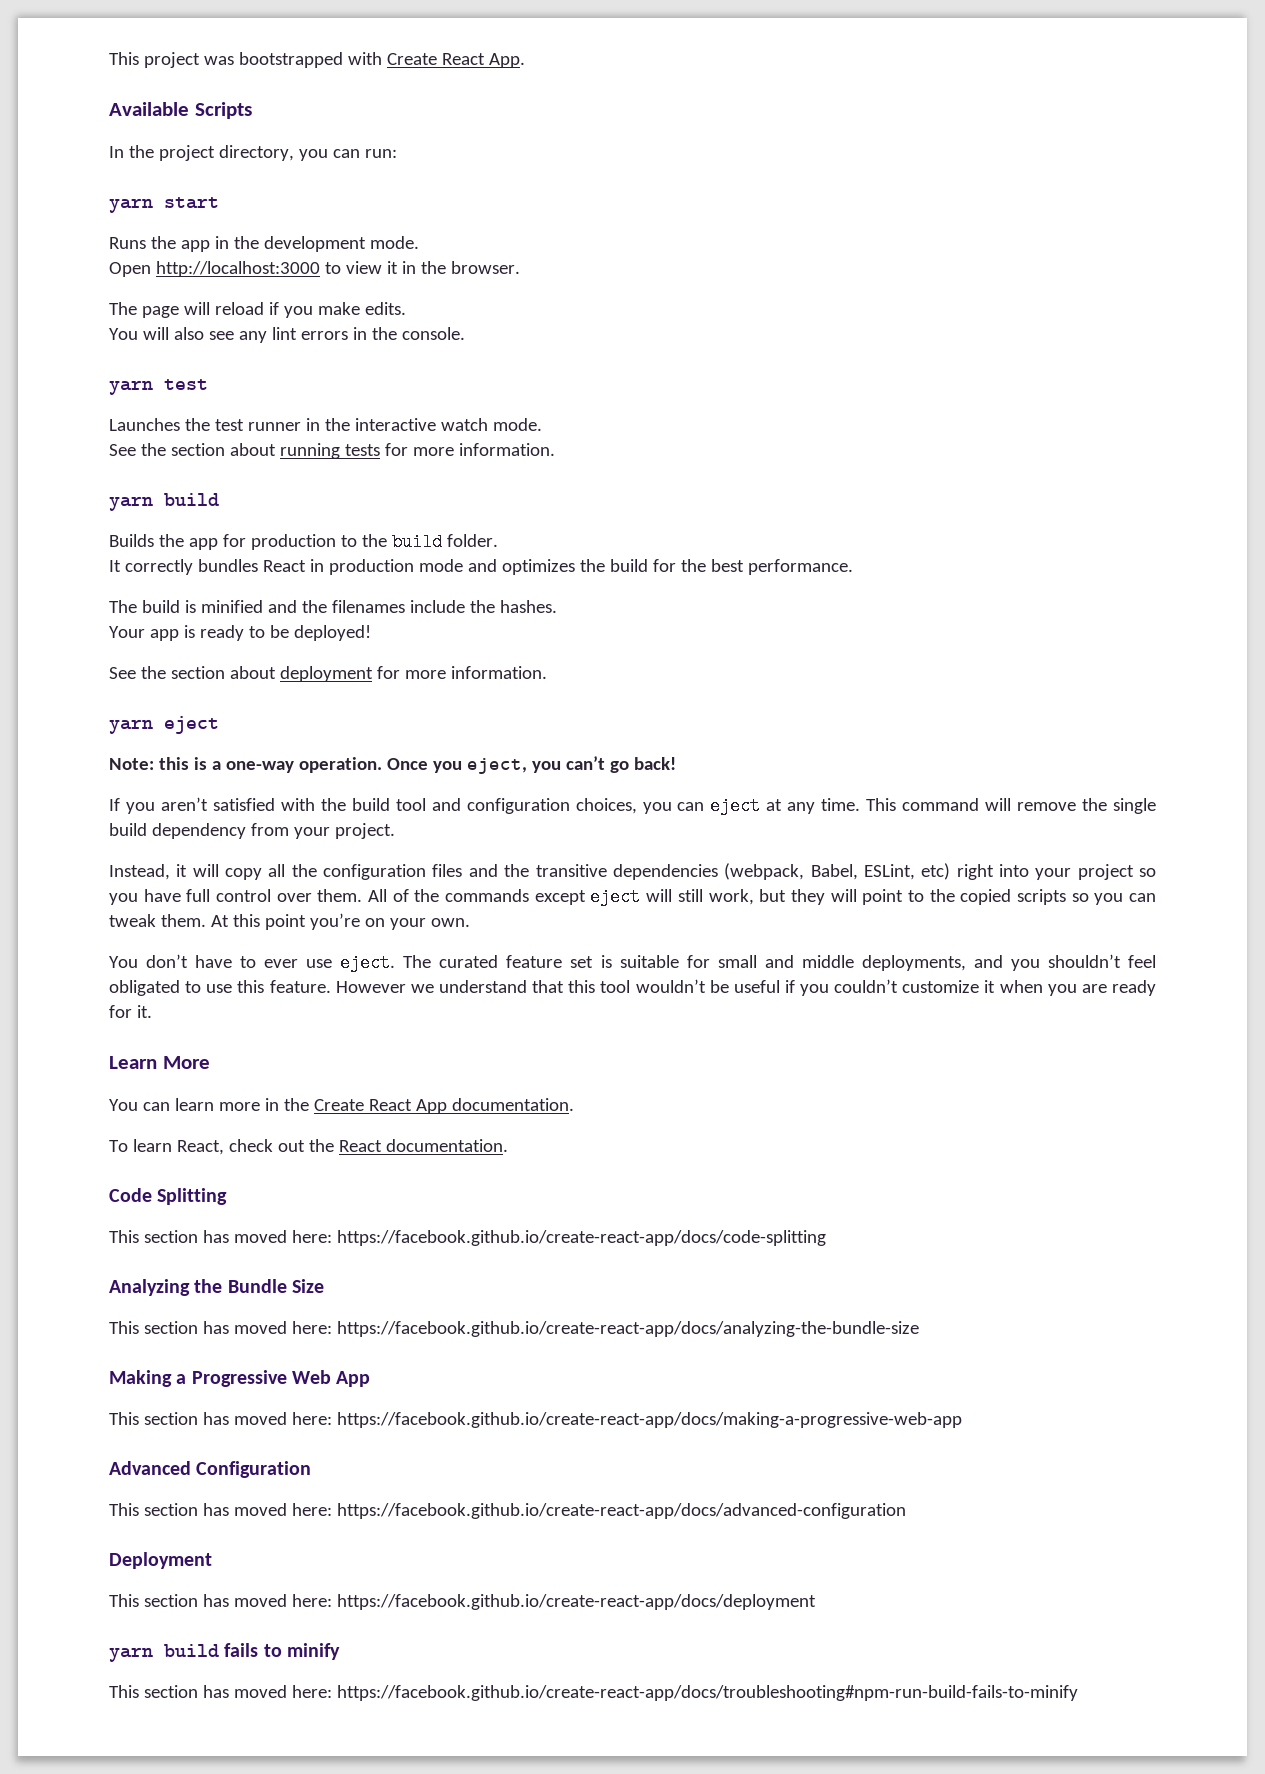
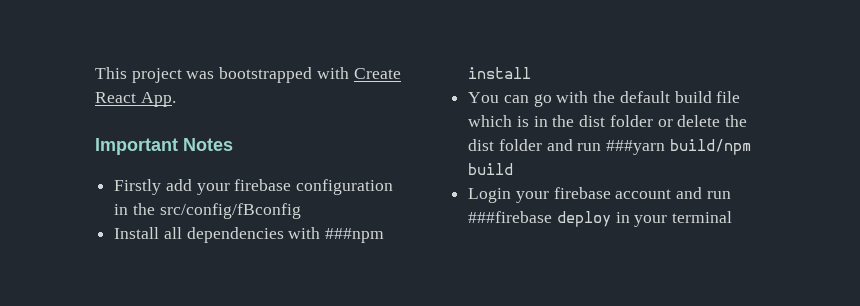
- Available Scripts
- In the project directory, you can run:
- yarn start
- Runs the app in the development mode.
- Open http://localhost:3000 to view it in the browser.
- The page will reload if you make edits.
- You will also see any lint errors in the console.
- yarn test
- Launches the test runner in the interactive watch mode.
- See the section about running tests for more information.
- yarn build
- Builds the app for production to the build folder.
- It correctly bundles React in production mode and optimizes the build for the best performance.
- The build is minified and the filenames include the hashes.
- Your app is ready to be deployed!
- See the section about deployment for more information.
- yarn eject
- Note: this is a one-way operation. Once you eject, you can’t go back!
- If you aren’t satisfied with the build tool and configuration choices, you can eject at any time. This command will remove the single build dependency from your project.
- Instead, it will copy all the configuration files and the transitive dependencies (webpack, Babel, ESLint, etc) right into your project so you have full control over them. All of the commands except eject will still work, but they will point to the copied scripts so you can tweak them. At this point you’re on your own.
- You don’t have to ever use eject. The curated feature set is suitable for small and middle deployments, and you shouldn’t feel obligated to use this feature. However we understand that this tool wouldn’t be useful if you couldn’t customize it when you are ready for it.
- Learn More
- You can learn more in the Create React App documentation.
- To learn React, check out the React documentation.
- Code Splitting
- This section has moved here: https://facebook.github.io/create-react-app/docs/code-splitting
- Analyzing the Bundle Size
- This section has moved here: https://facebook.github.io/create-react-app/docs/analyzing-the-bundle-size
- Making a Progressive Web App
- This section has moved here: https://facebook.github.io/create-react-app/docs/making-a-progressive-web-app
- Advanced Configuration
- This section has moved here: https://facebook.github.io/create-react-app/docs/advanced-configuration
- Deployment
- This section has moved here: https://facebook.github.io/create-react-app/docs/deployment
- yarn build fails to minify
- This section has moved here: https://facebook.github.io/create-react-app/docs/troubleshooting#npm-run-build-fails-to-minify
+ Important Notes
+ Firstly add your firebase configuration in the src/config/fBconfig
+ Install all dependencies with ###npm install
+ You can go with the default build file which is in the dist folder or delete the dist folder and run ###yarn build/npm build
+ Login your firebase account and run ###firebase deploy in your terminal

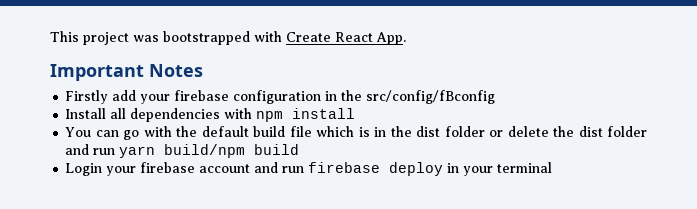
- Install all dependencies with ###npm install
+ Install all dependencies with npm install
- You can go with the default build file which is in the dist folder or delete the dist folder and run ###yarn build/npm build
+ You can go with the default build file which is in the dist folder or delete the dist folder and run yarn build/npm build
- Login your firebase account and run ###firebase deploy in your terminal
+ Login your firebase account and run firebase deploy in your terminal

